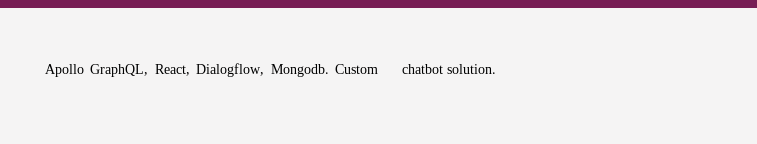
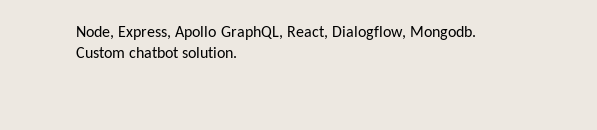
- Apollo GraphQL, React, Dialogflow, Mongodb.
+ Node, Express, Apollo GraphQL, React, Dialogflow, Mongodb.

